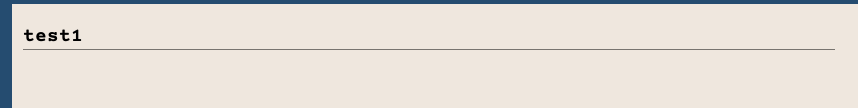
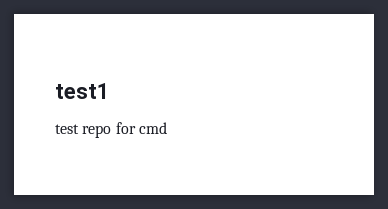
+ test repo for cmd

